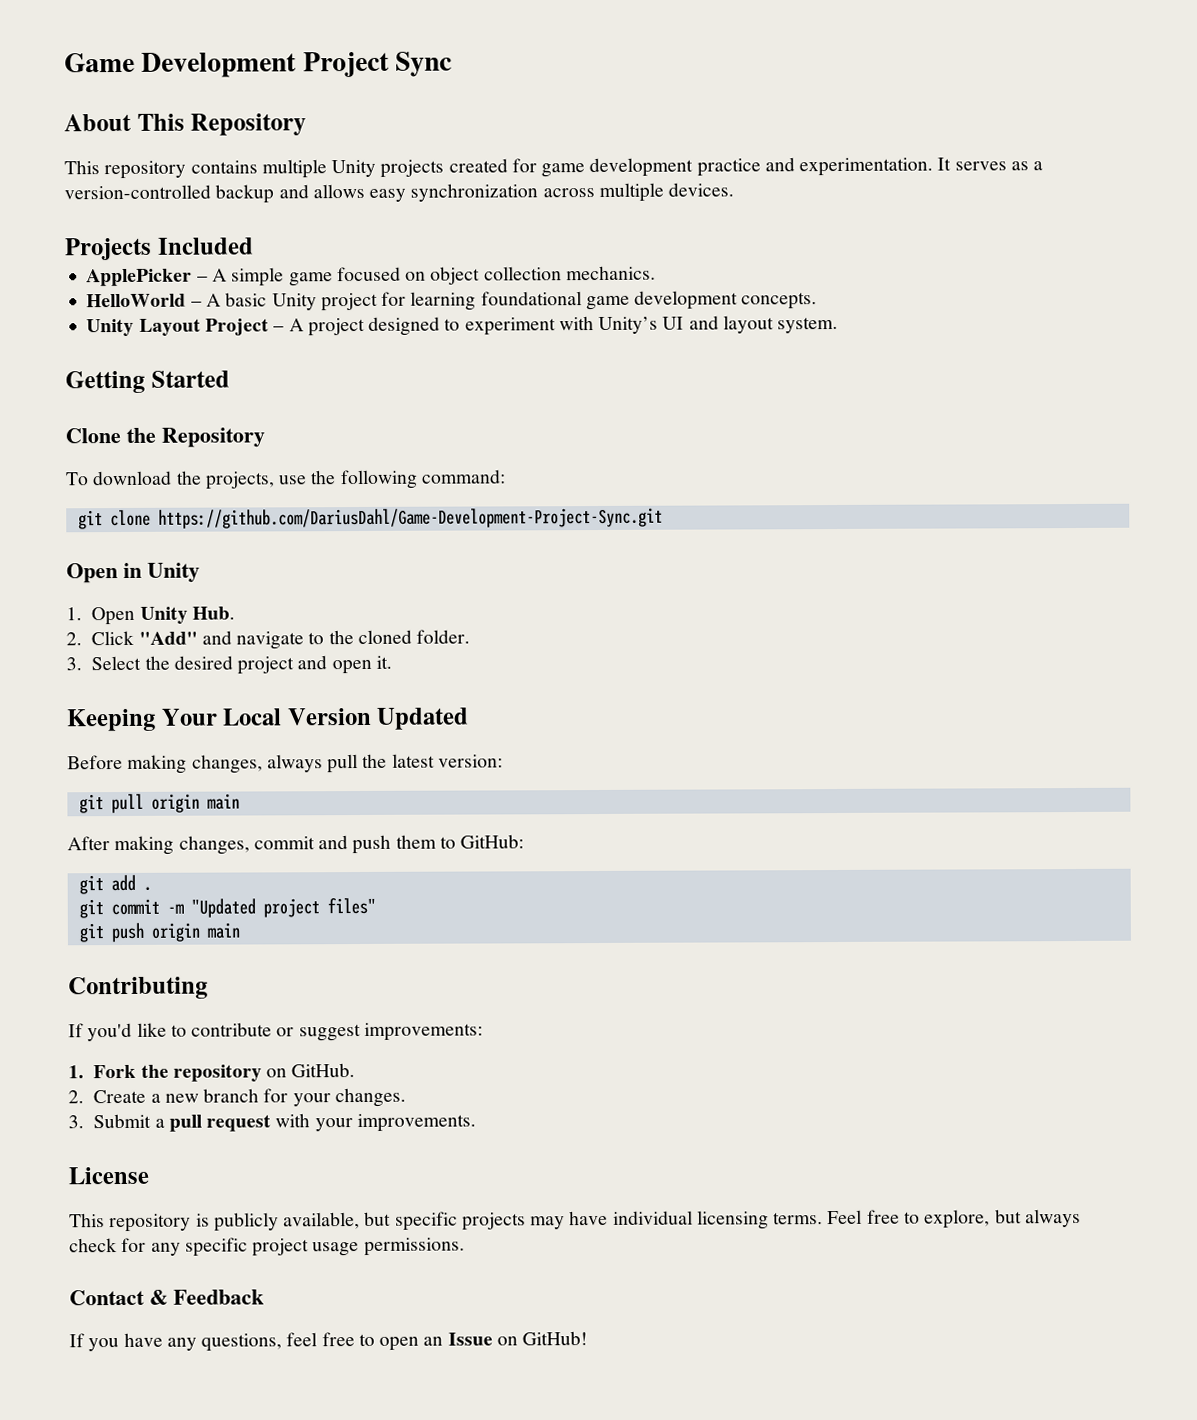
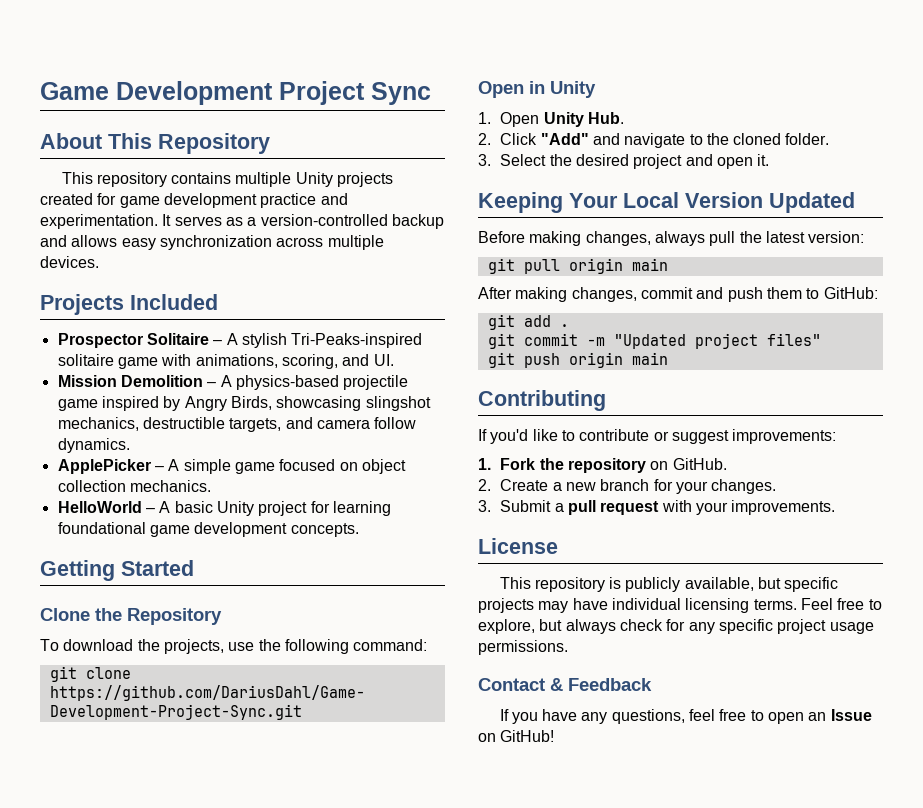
+ Prospector Solitaire – A stylish Tri-Peaks-inspired solitaire game with animations, scoring, and UI.
+ Mission Demolition – A physics-based projectile game inspired by Angry Birds, showcasing slingshot mechanics, destructible targets, and camera follow dynamics.
- Unity Layout Project – A project designed to experiment with Unity’s UI and layout system.

